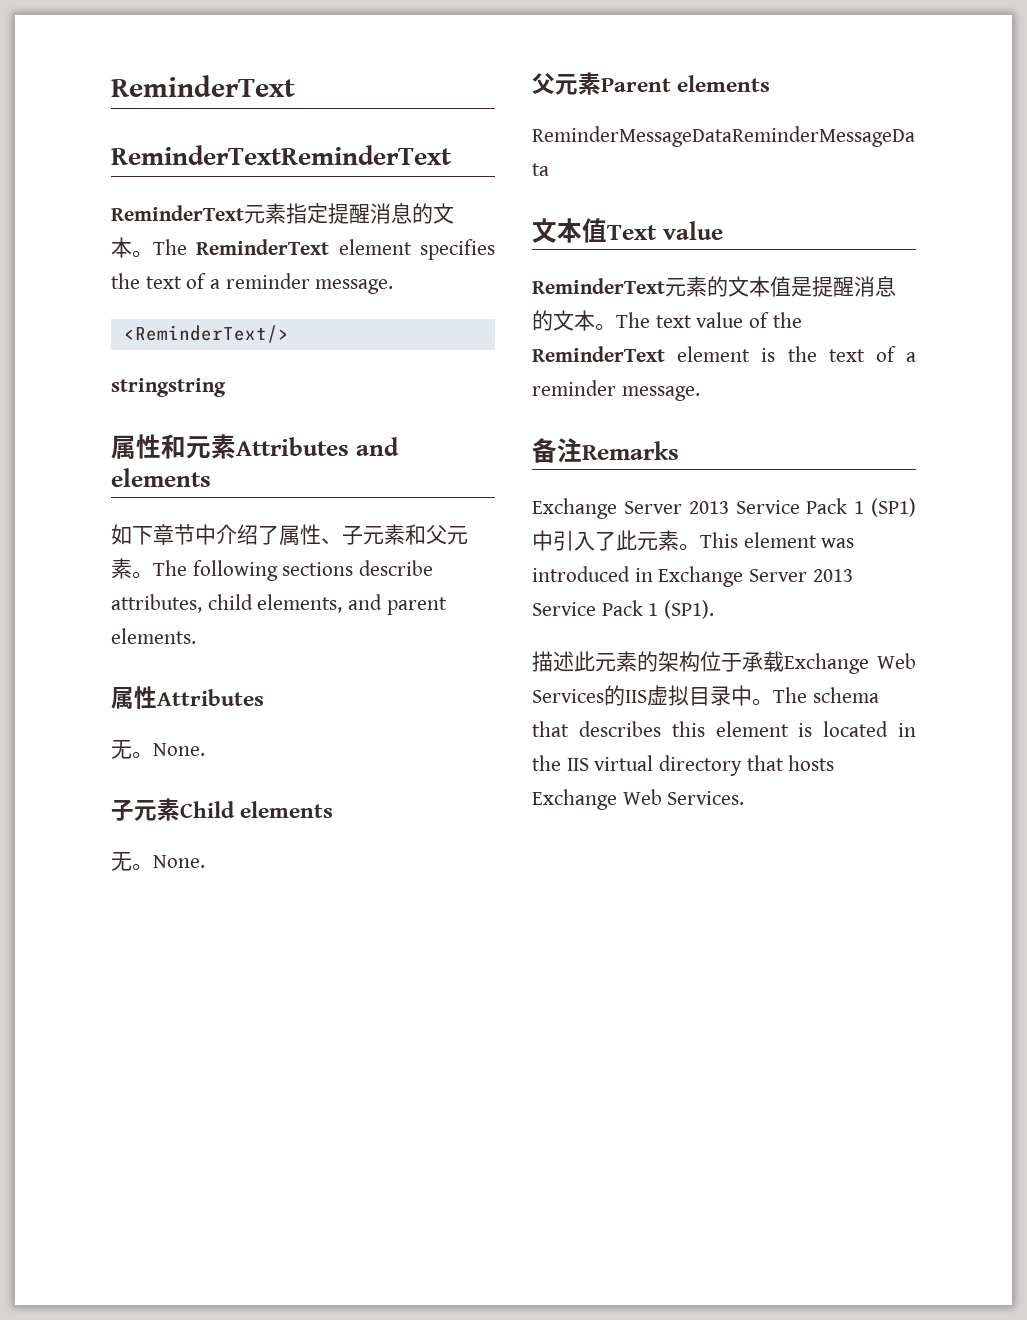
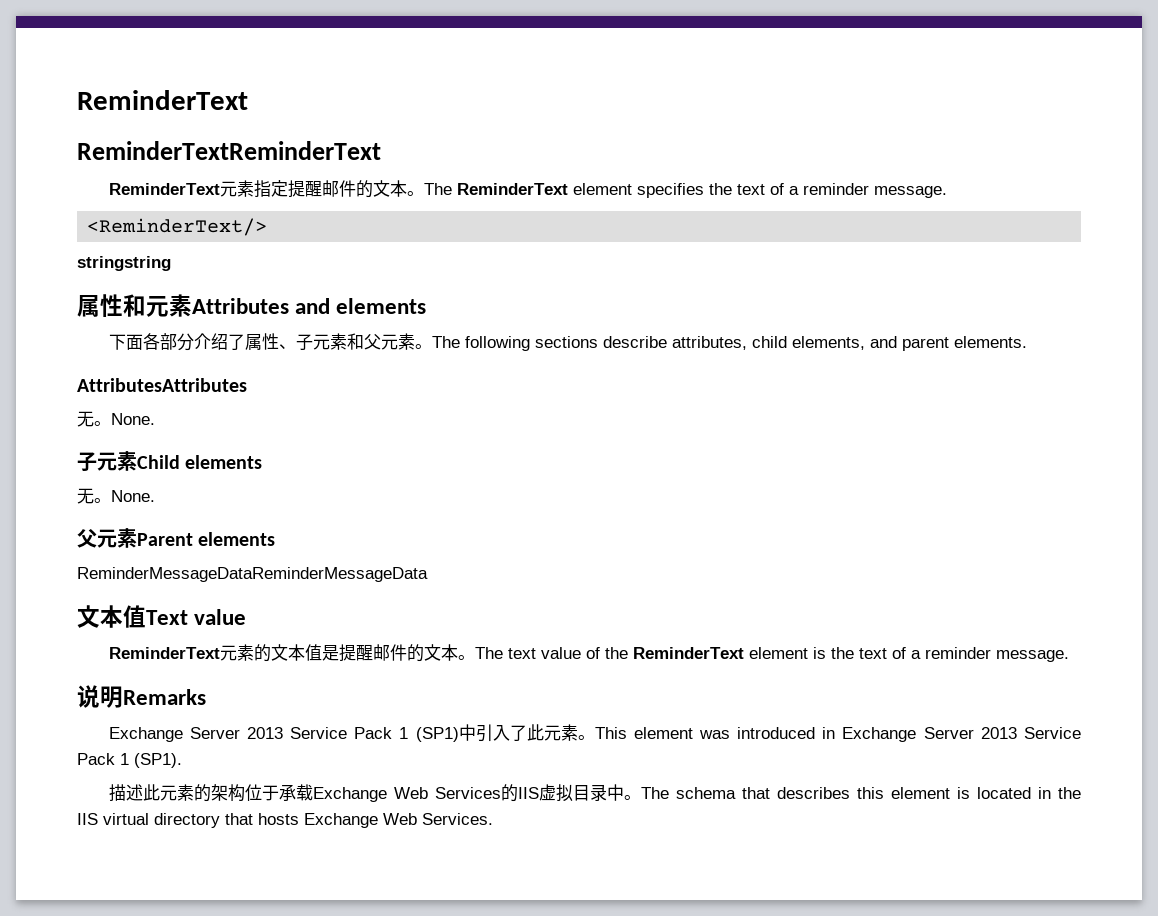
- ReminderText元素指定提醒消息的文本。
+ ReminderText元素指定提醒邮件的文本。
- 如下章节中介绍了属性、子元素和父元素。
+ 下面各部分介绍了属性、子元素和父元素。
- 属性Attributes
+ AttributesAttributes
- ReminderText元素的文本值是提醒消息的文本。
+ ReminderText元素的文本值是提醒邮件的文本。
- 备注Remarks
+ 说明Remarks

